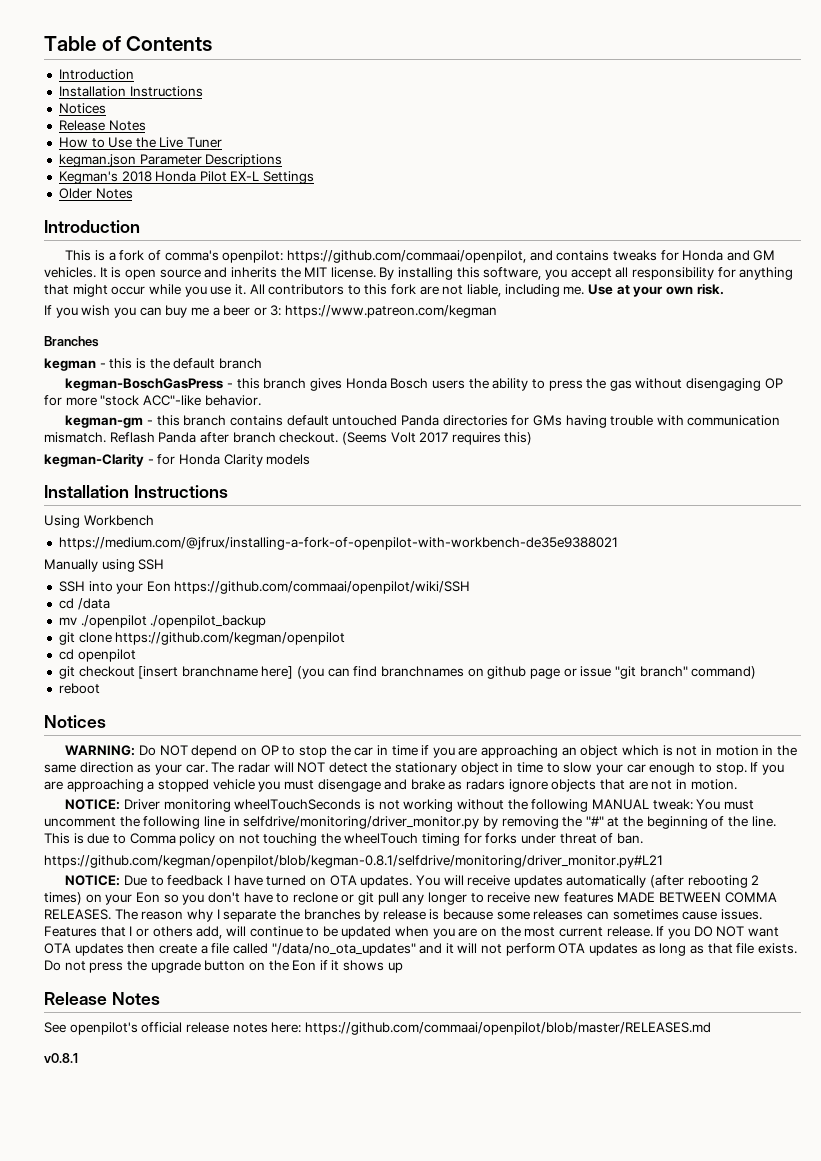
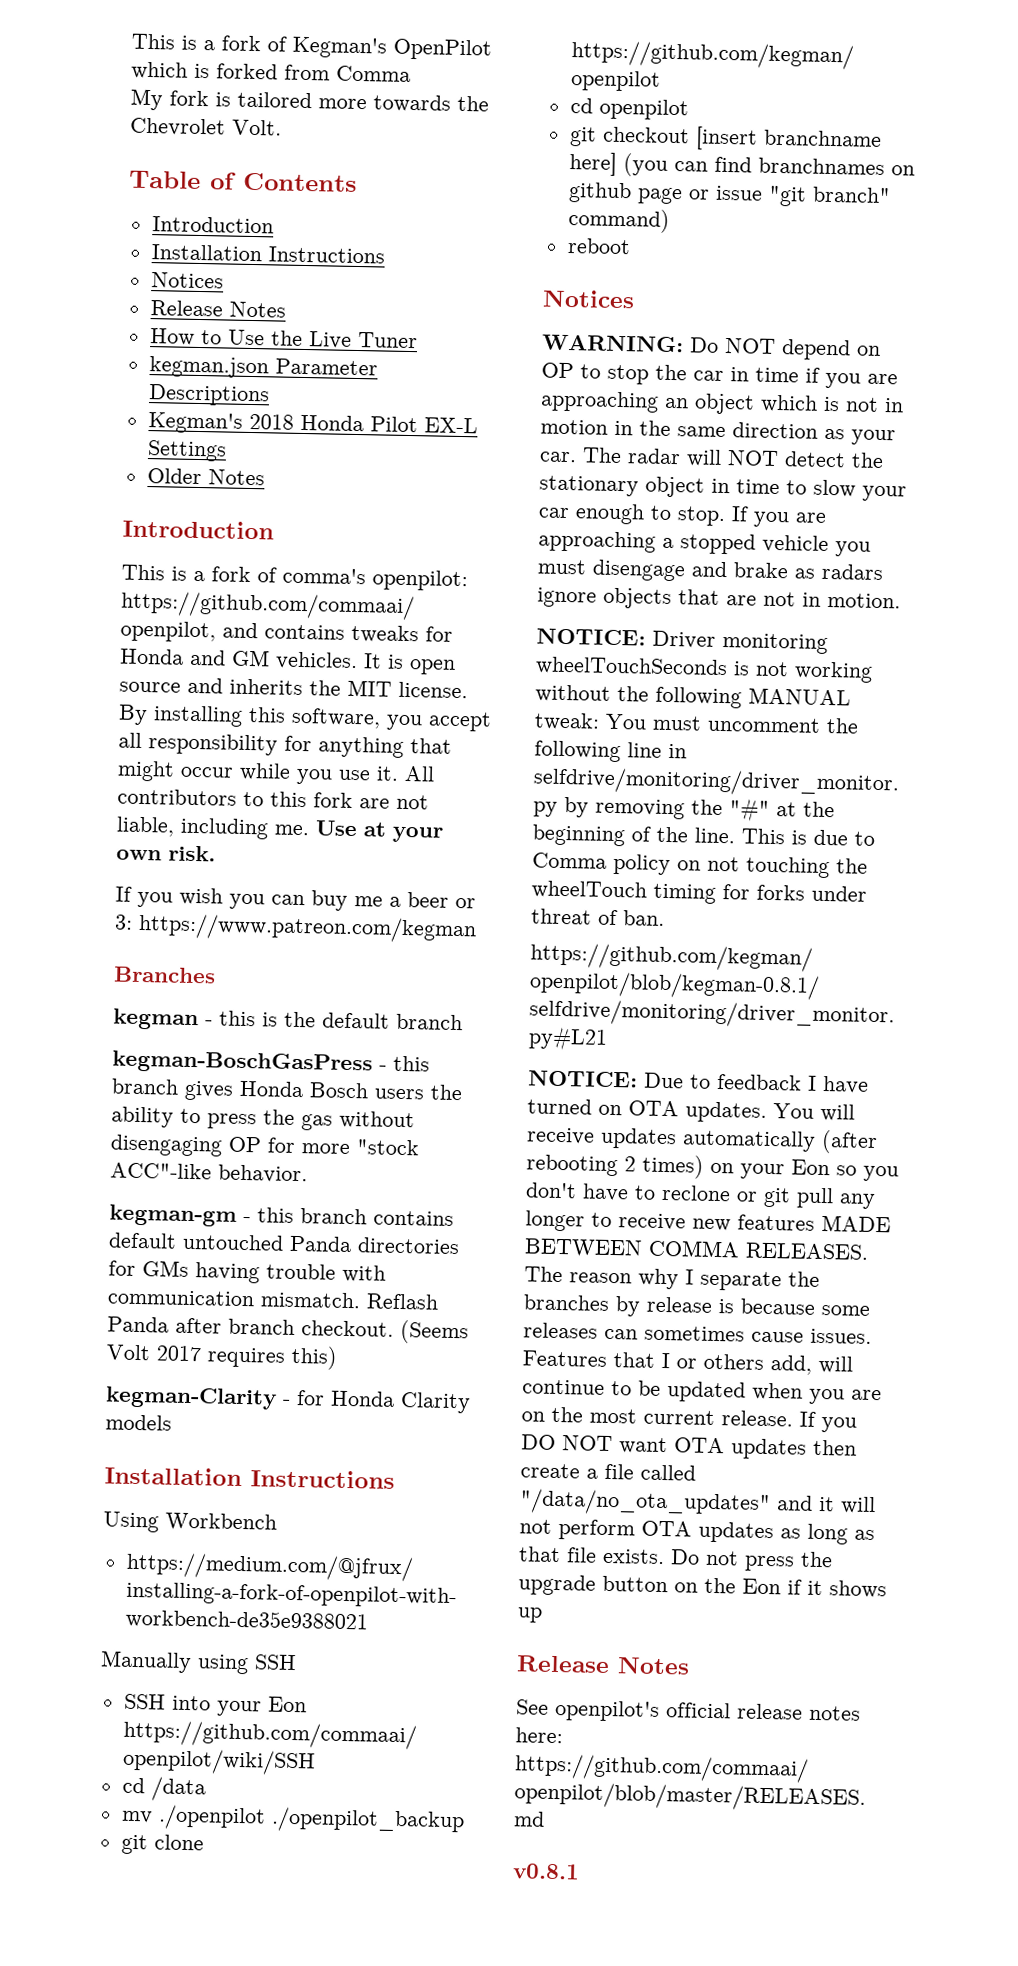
+ This is a fork of Kegman's OpenPilot which is forked from Comma
+ My fork is tailored more towards the Chevrolet Volt.

